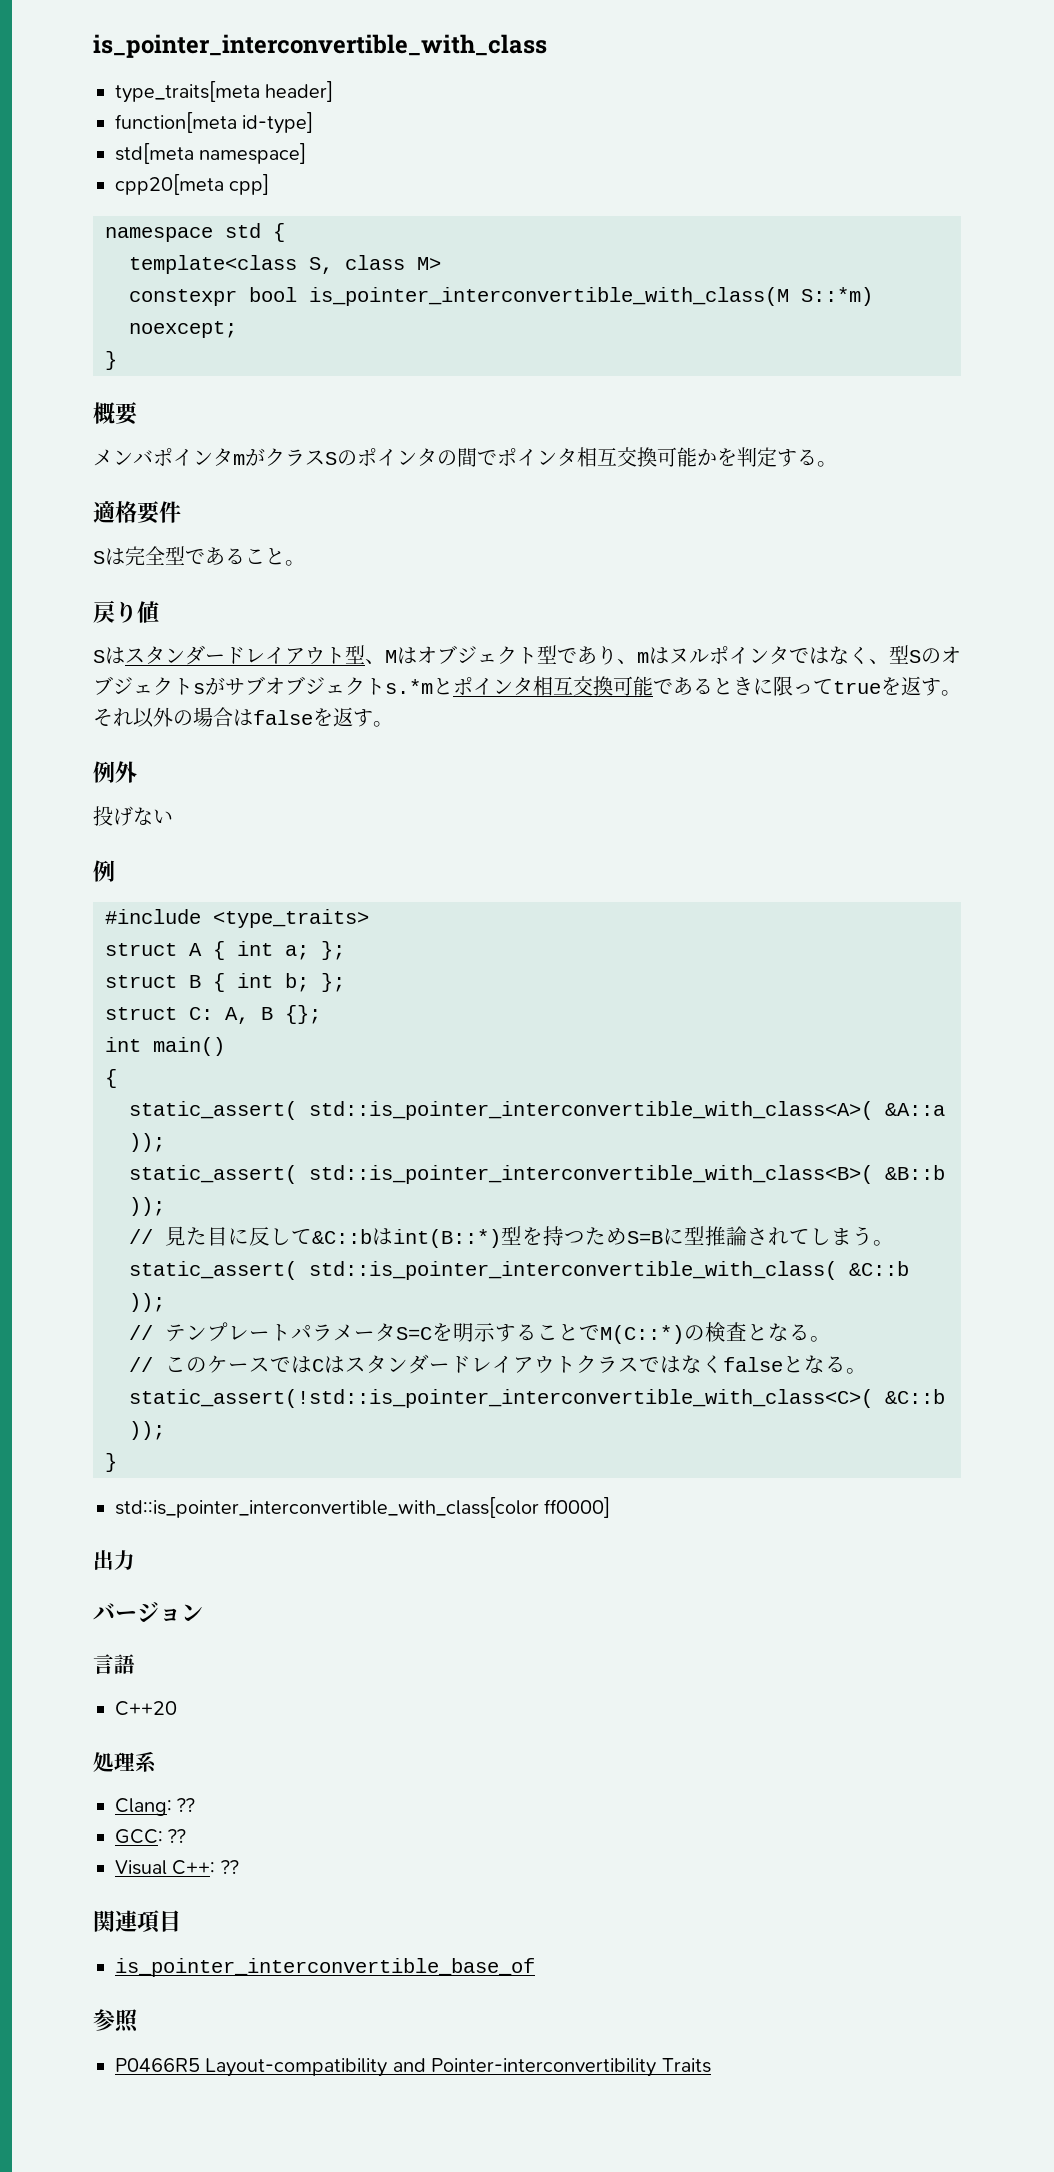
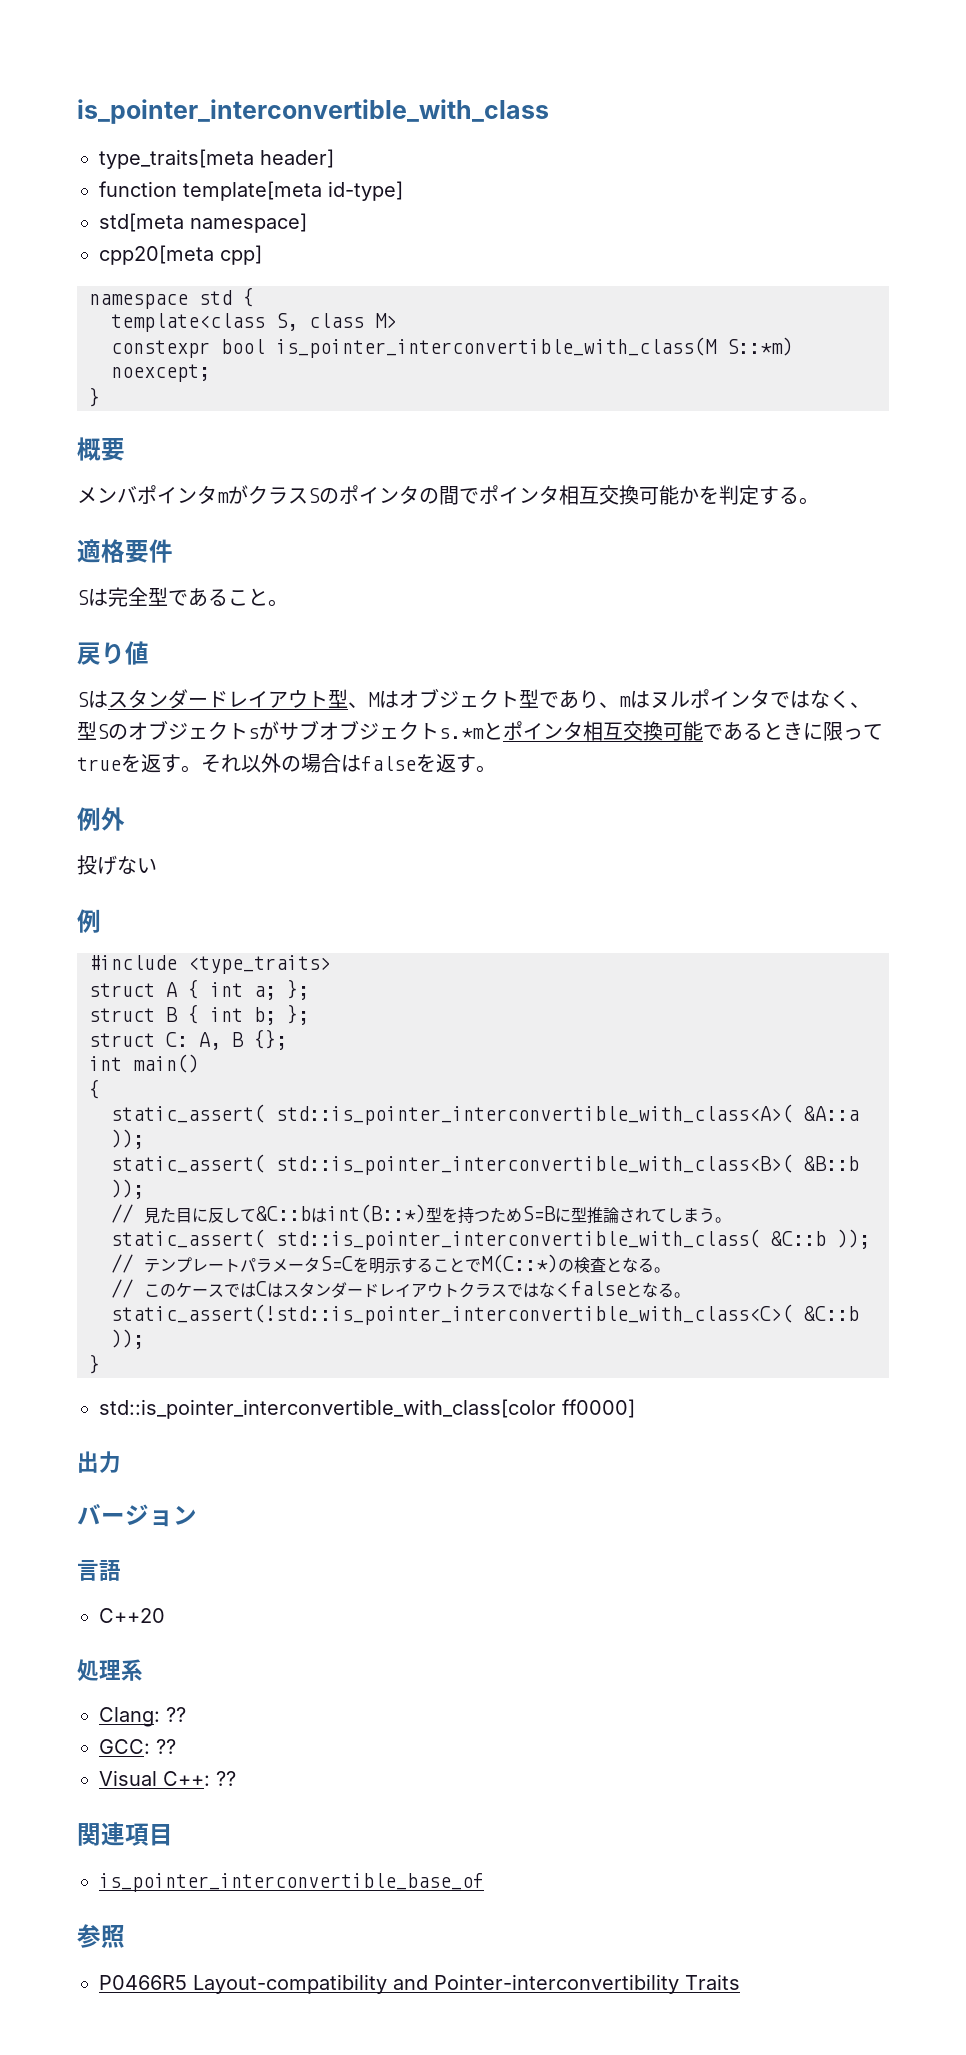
- function[meta id-type]
+ function template[meta id-type]

